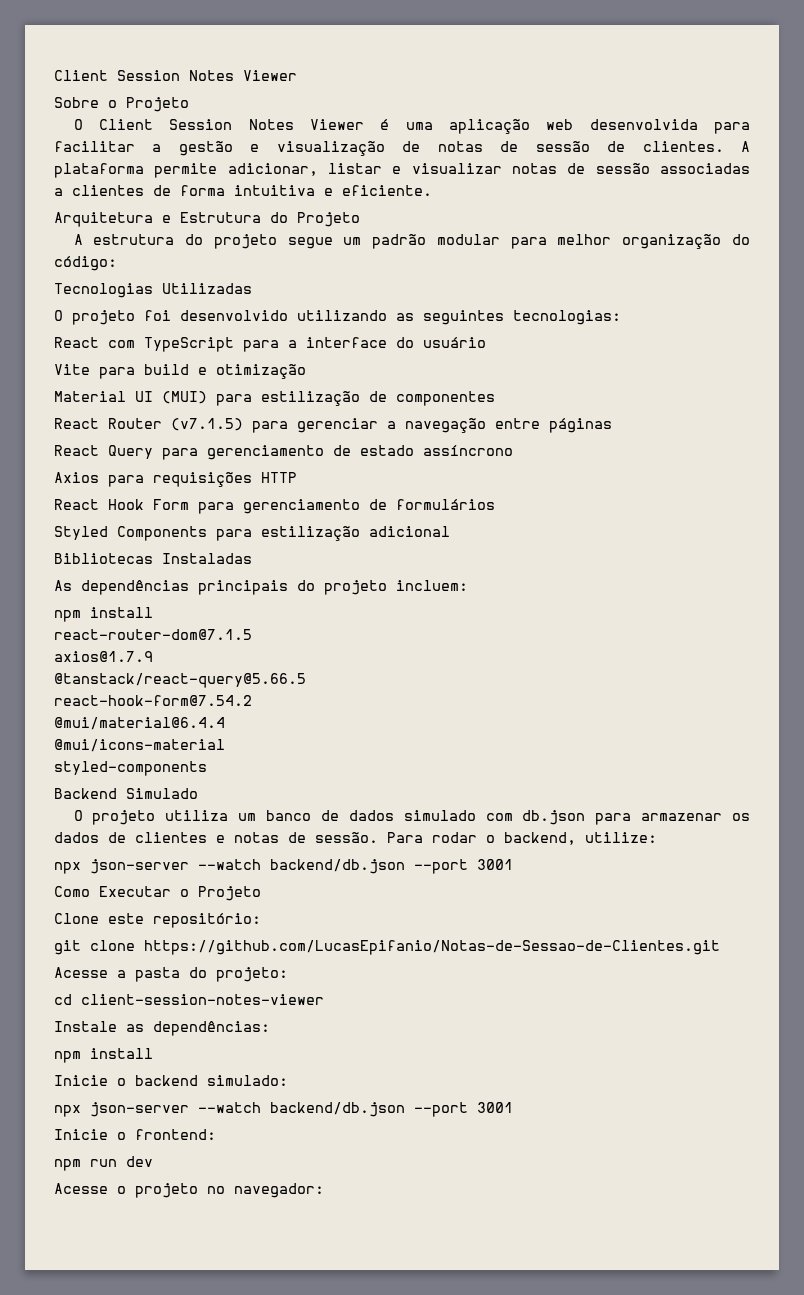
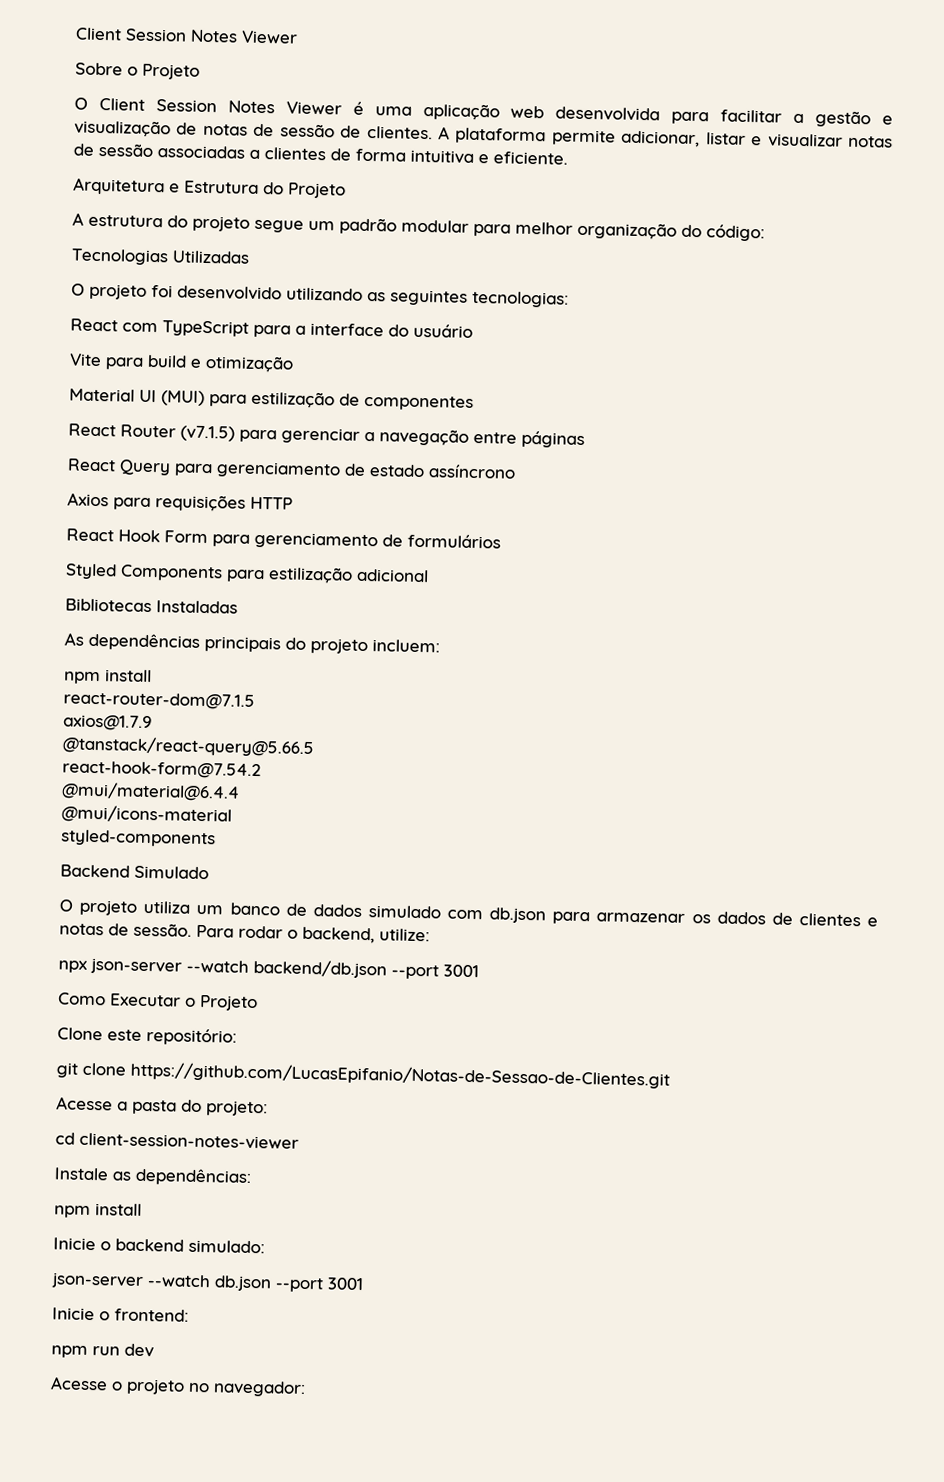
  Inicie o backend simulado:
- npx json-server --watch backend/db.json --port 3001
+ json-server --watch db.json --port 3001

